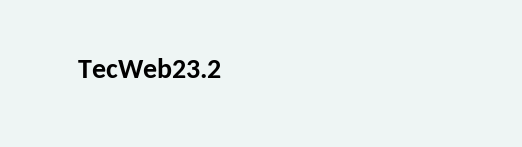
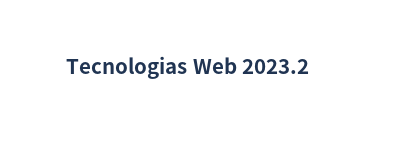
- TecWeb23.2
+ Tecnologias Web 2023.2

